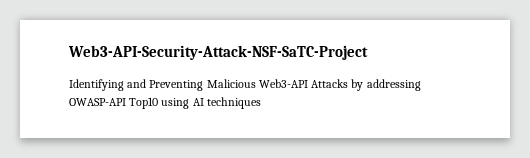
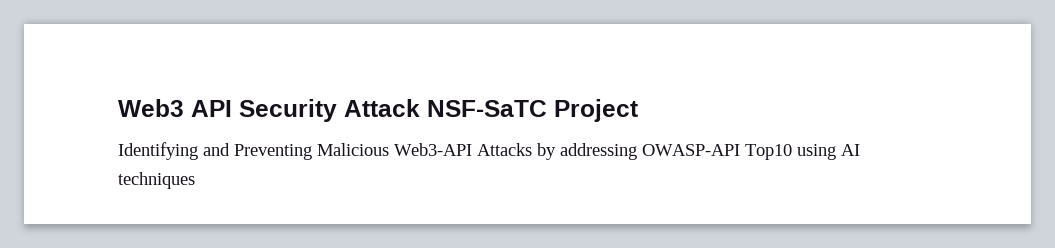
- Web3-API-Security-Attack-NSF-SaTC-Project
+ Web3 API Security Attack NSF-SaTC Project

